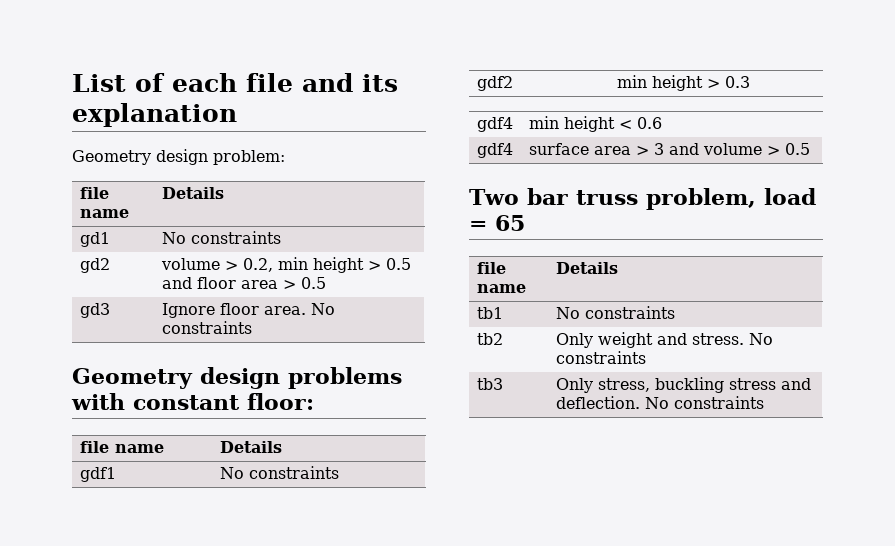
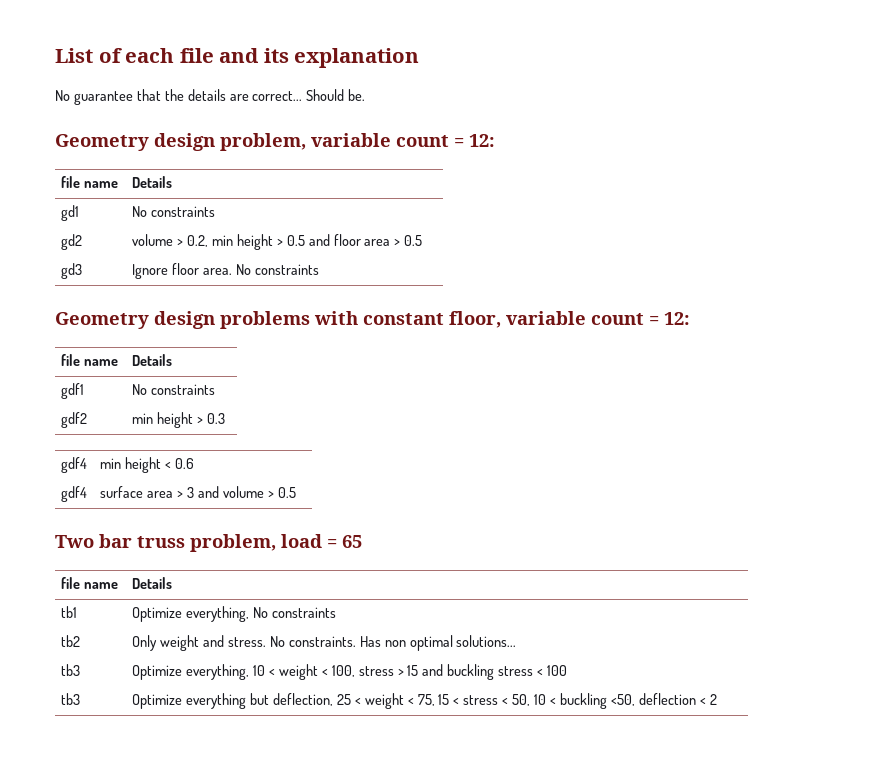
- Geometry design problem:
+ No guarantee that the details are correct... Should be.
+ Geometry design problem, variable count = 12:
- Geometry design problems with constant floor:
+ Geometry design problems with constant floor, variable count = 12:
- tb1 | No constraints
+ tb1 | Optimize everything, No constraints
- tb2 | Only weight and stress. No constraints
- tb3 | Only stress, buckling stress and deflection. No constraints
+ tb2 | Only weight and stress. No constraints. Has non optimal solutions...
+ tb3 | Optimize everything, 10 < weight < 100, stress > 15 and buckling stress < 100
+ tb3 | Optimize everything but deflection, 25 < weight < 75, 15 < stress < 50, 10 < buckling <50, deflection < 2

